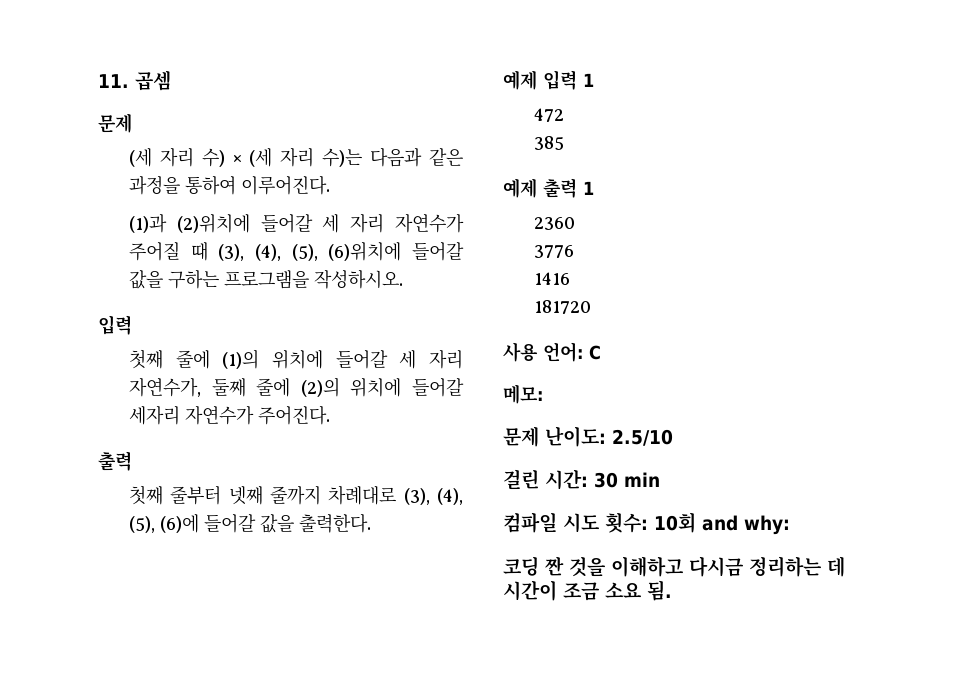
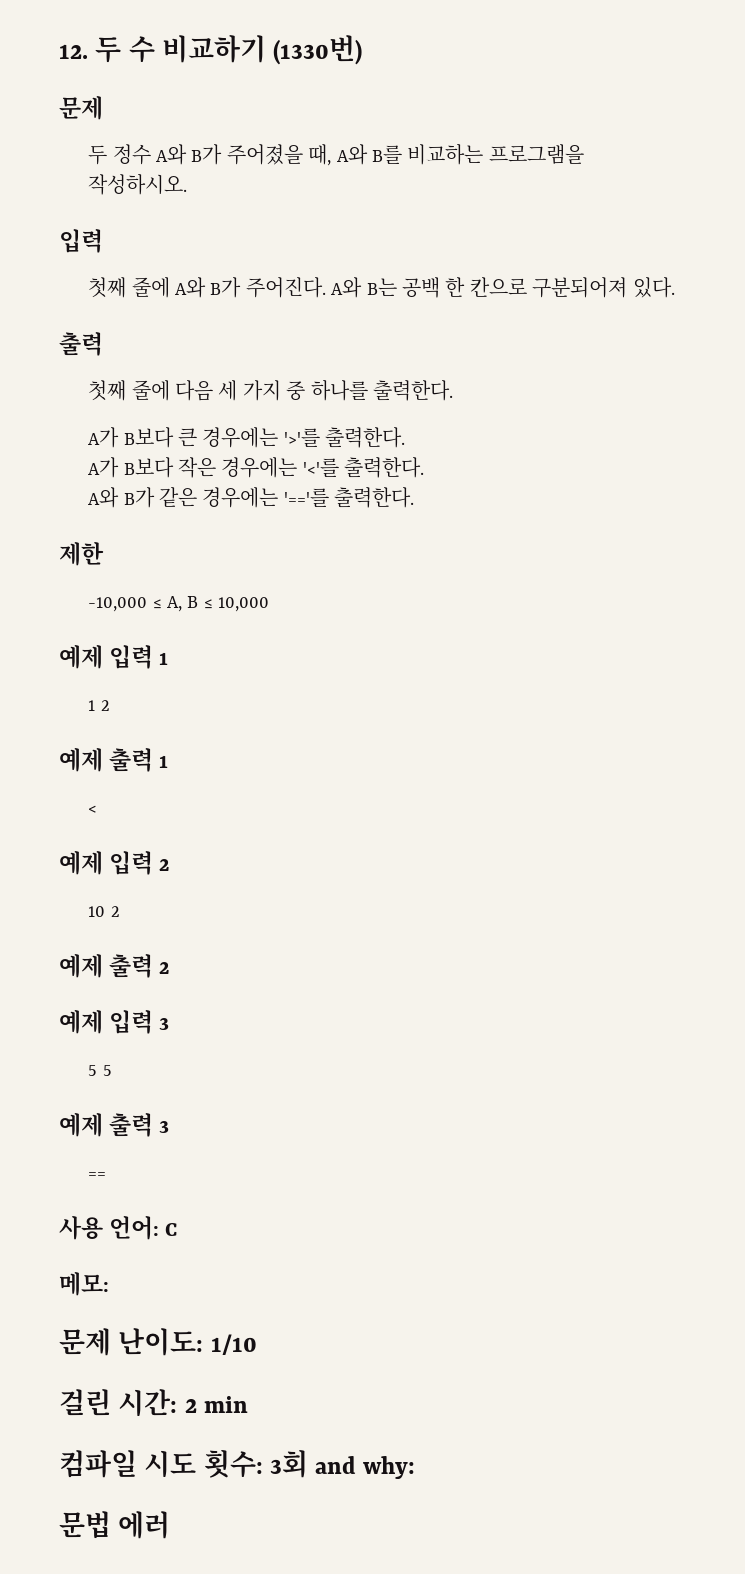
- 11. 곱셈
+ 12. 두 수 비교하기 (1330번)
  문제
- (세 자리 수) × (세 자리 수)는 다음과 같은 과정을 통하여 이루어진다.
- (1)과 (2)위치에 들어갈 세 자리 자연수가 주어질 때 (3), (4), (5), (6)위치에 들어갈 값을 구하는 프로그램을 작성하시오.
+ 두 정수 A와 B가 주어졌을 때, A와 B를 비교하는 프로그램을 작성하시오.
- 첫째 줄에 (1)의 위치에 들어갈 세 자리 자연수가, 둘째 줄에 (2)의 위치에 들어갈 세자리 자연수가 주어진다.
+ 첫째 줄에 A와 B가 주어진다. A와 B는 공백 한 칸으로 구분되어져 있다.
  출력
- 첫째 줄부터 넷째 줄까지 차례대로 (3), (4), (5), (6)에 들어갈 값을 출력한다.
+ 첫째 줄에 다음 세 가지 중 하나를 출력한다.
+ A가 B보다 큰 경우에는 '>'를 출력한다.
+ A가 B보다 작은 경우에는 '<'를 출력한다.
+ A와 B가 같은 경우에는 '=='를 출력한다.
+ 제한
+ -10,000 ≤ A, B ≤ 10,000
- 472
- 385
+ 1 2
- 2360
- 3776
- 1416
- 181720
+ <
+ 예제 입력 2
+ 10 2
+ 예제 출력 2
+ 예제 입력 3
+ 5 5
+ 예제 출력 3
+ ==
- 문제 난이도: 2.5/10
+ 문제 난이도: 1/10
- 걸린 시간: 30 min
+ 걸린 시간: 2 min
- 컴파일 시도 횟수: 10회 and why:
+ 컴파일 시도 횟수: 3회 and why:
- 코딩 짠 것을 이해하고 다시금 정리하는 데 시간이 조금 소요 됨.
+ 문법 에러

